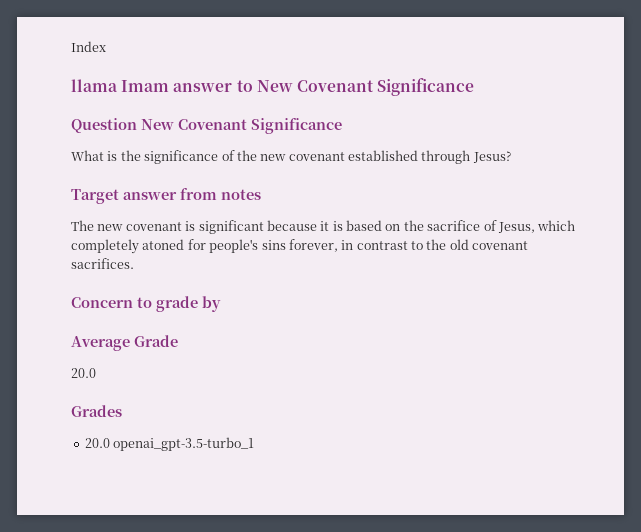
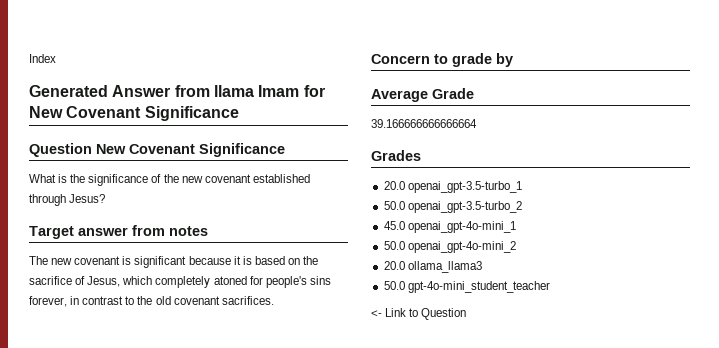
- llama Imam answer to New Covenant Significance
+ Generated Answer from llama Imam for New Covenant Significance
  Average Grade
- 20.0
+ 39.166666666666664
+ 50.0 openai_gpt-3.5-turbo_2
+ 45.0 openai_gpt-4o-mini_1
+ 50.0 openai_gpt-4o-mini_2
+ 20.0 ollama_llama3
+ 50.0 gpt-4o-mini_student_teacher
+ <- Link to Question

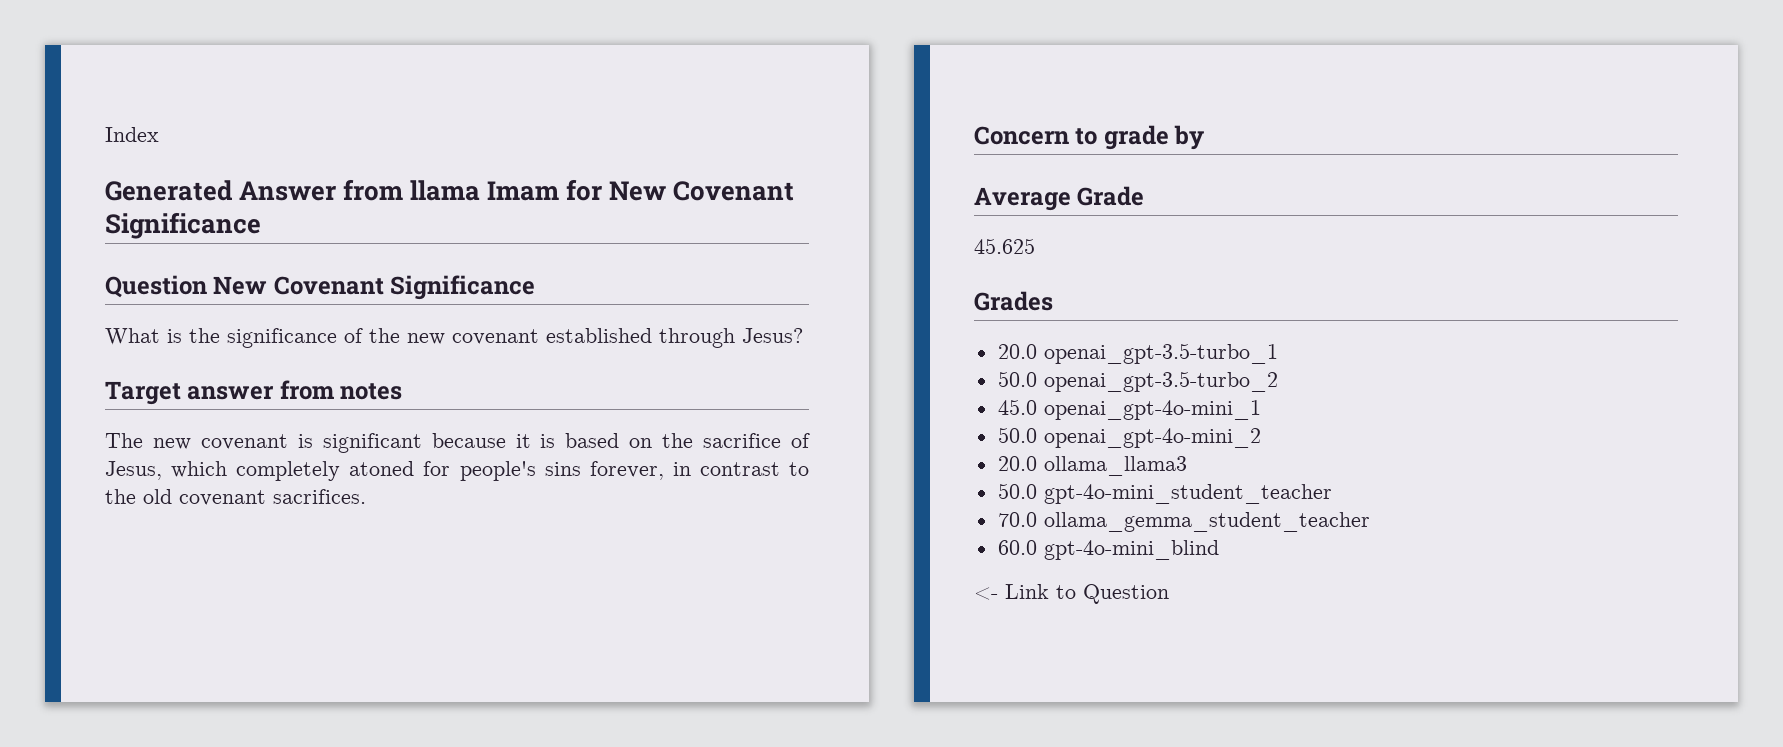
- 39.166666666666664
+ 45.625
+ 70.0 ollama_gemma_student_teacher
+ 60.0 gpt-4o-mini_blind

